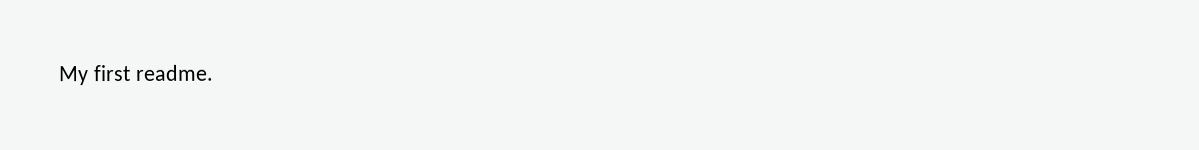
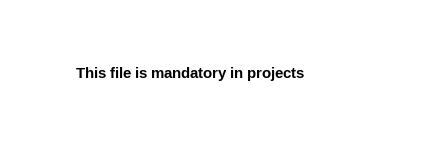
- My first readme.
+ This file is mandatory in projects

